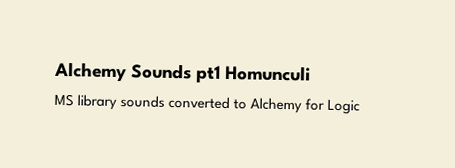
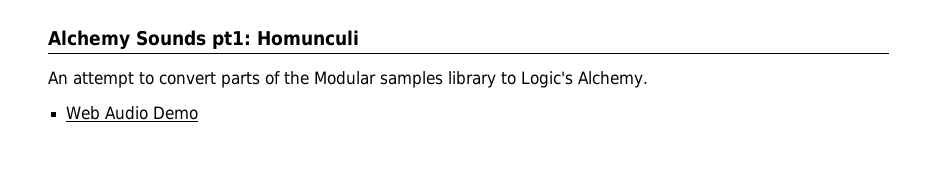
- Alchemy Sounds pt1 Homunculi
+ Alchemy Sounds pt1: Homunculi
- MS library sounds converted to Alchemy for Logic
+ An attempt to convert parts of the Modular samples library to Logic's Alchemy.
+ Web Audio Demo

